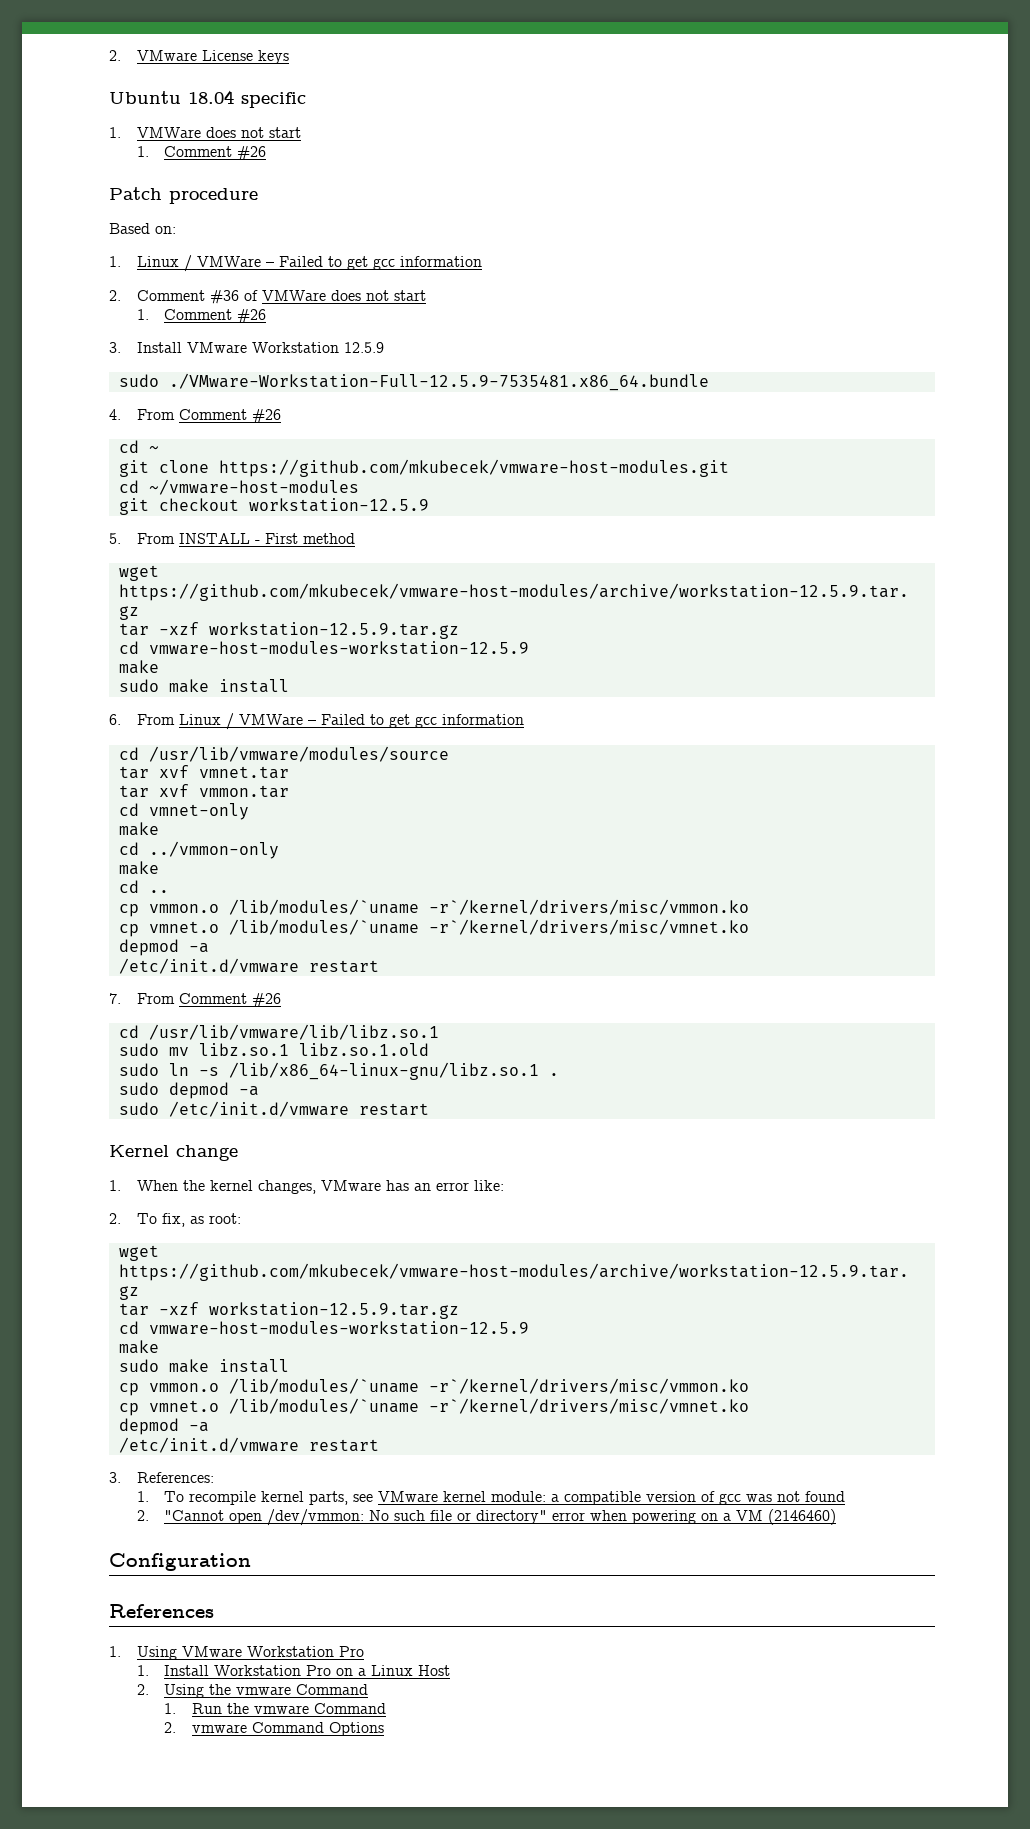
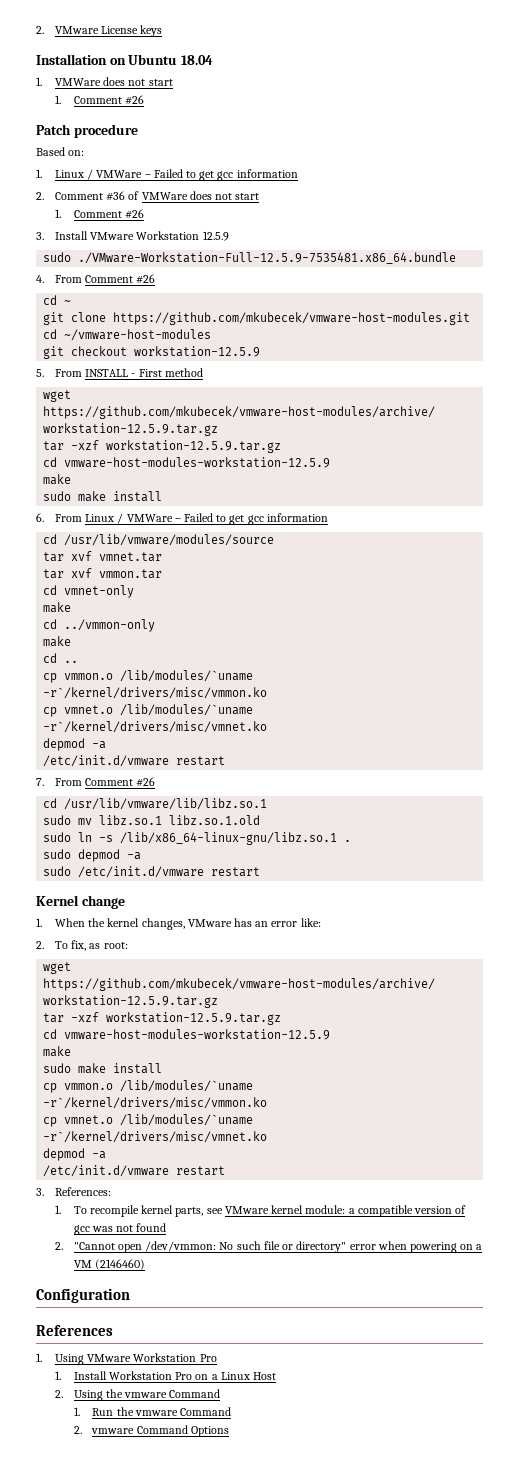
- Ubuntu 18.04 specific
+ Installation on Ubuntu 18.04

